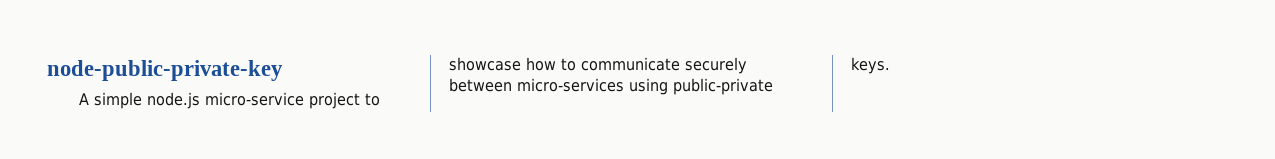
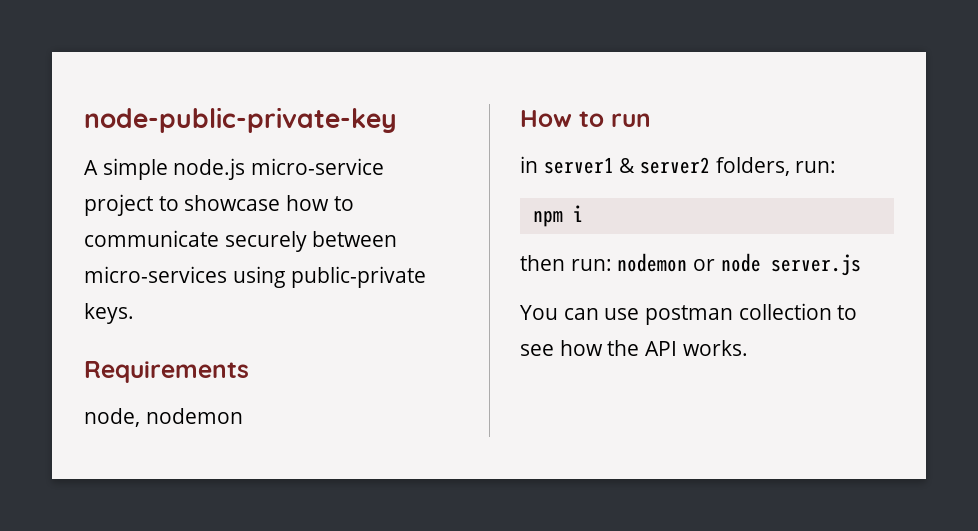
+ Requirements
+ node, nodemon
+ How to run
+ in server1 & server2 folders, run:
+ npm i
+ then run: nodemon or node server.js
+ You can use postman collection to see how the API works.

